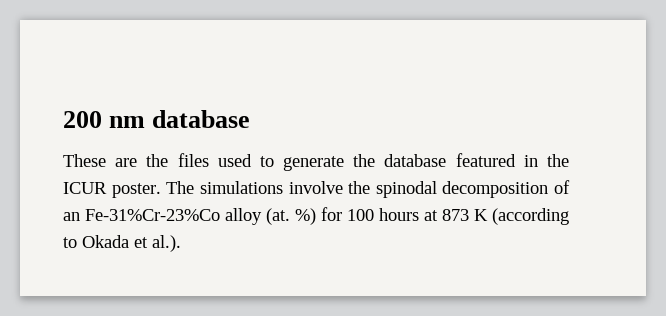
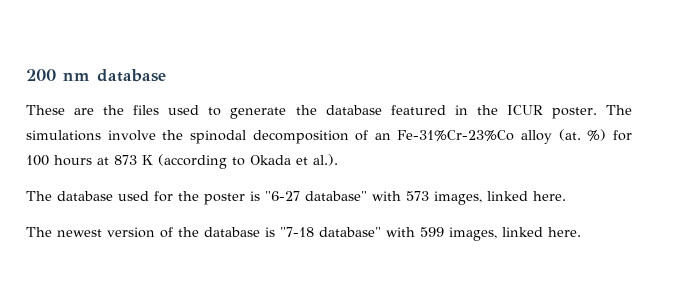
+ The database used for the poster is "6-27 database" with 573 images, linked here.
+ The newest version of the database is "7-18 database" with 599 images, linked here.

